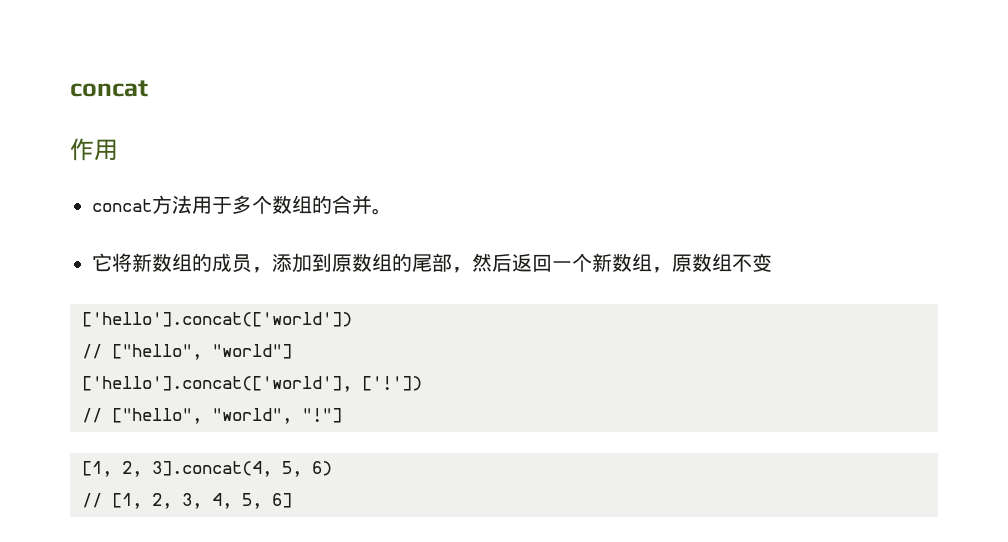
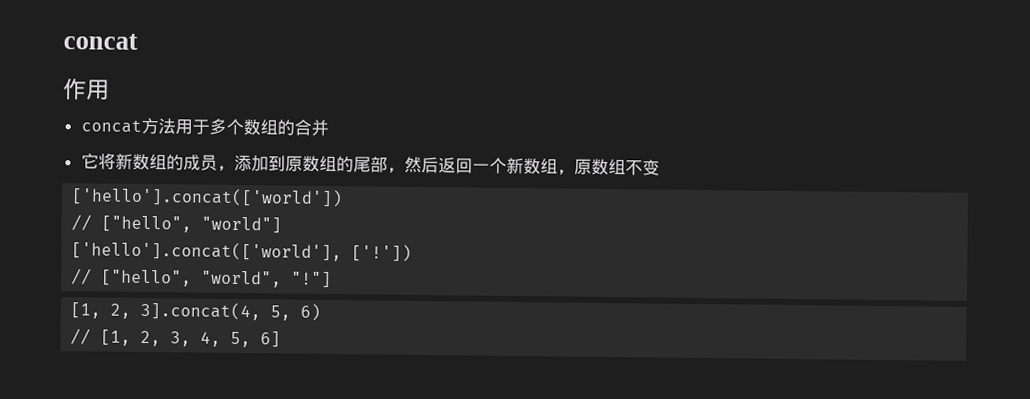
- concat方法用于多个数组的合并。
+ concat方法用于多个数组的合并

